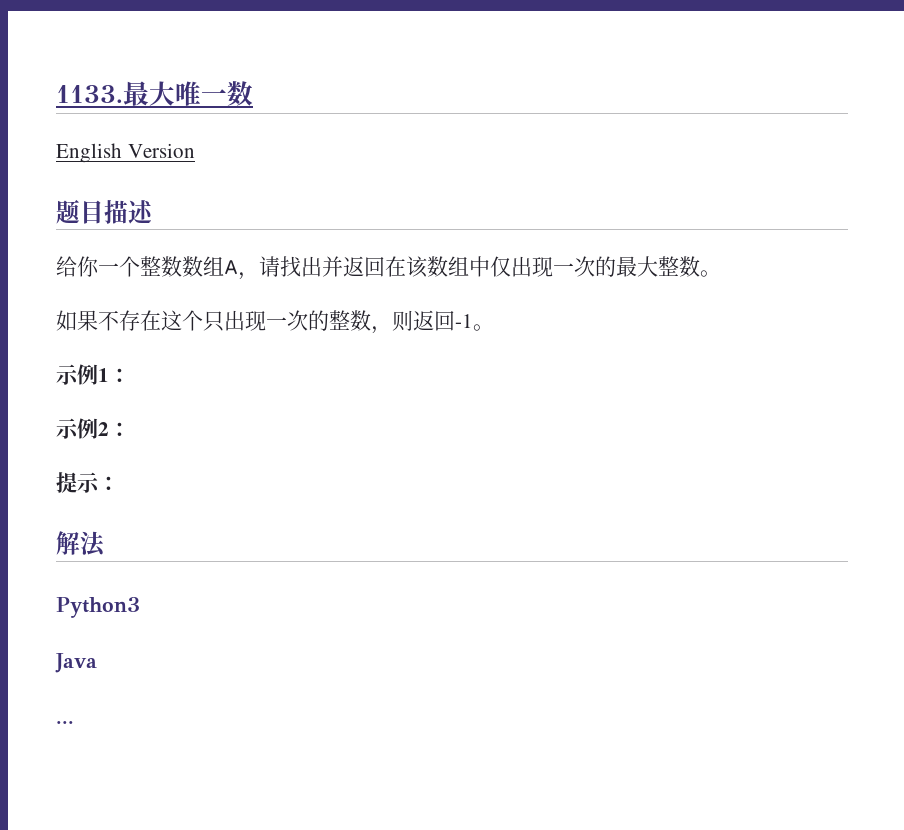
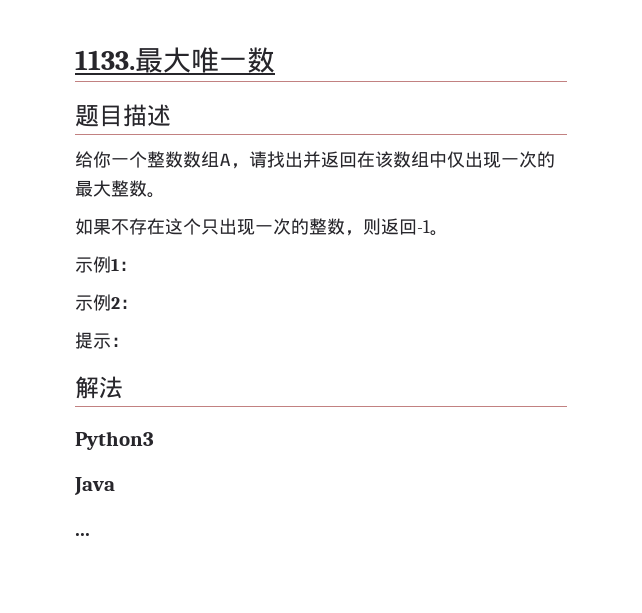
- English Version

